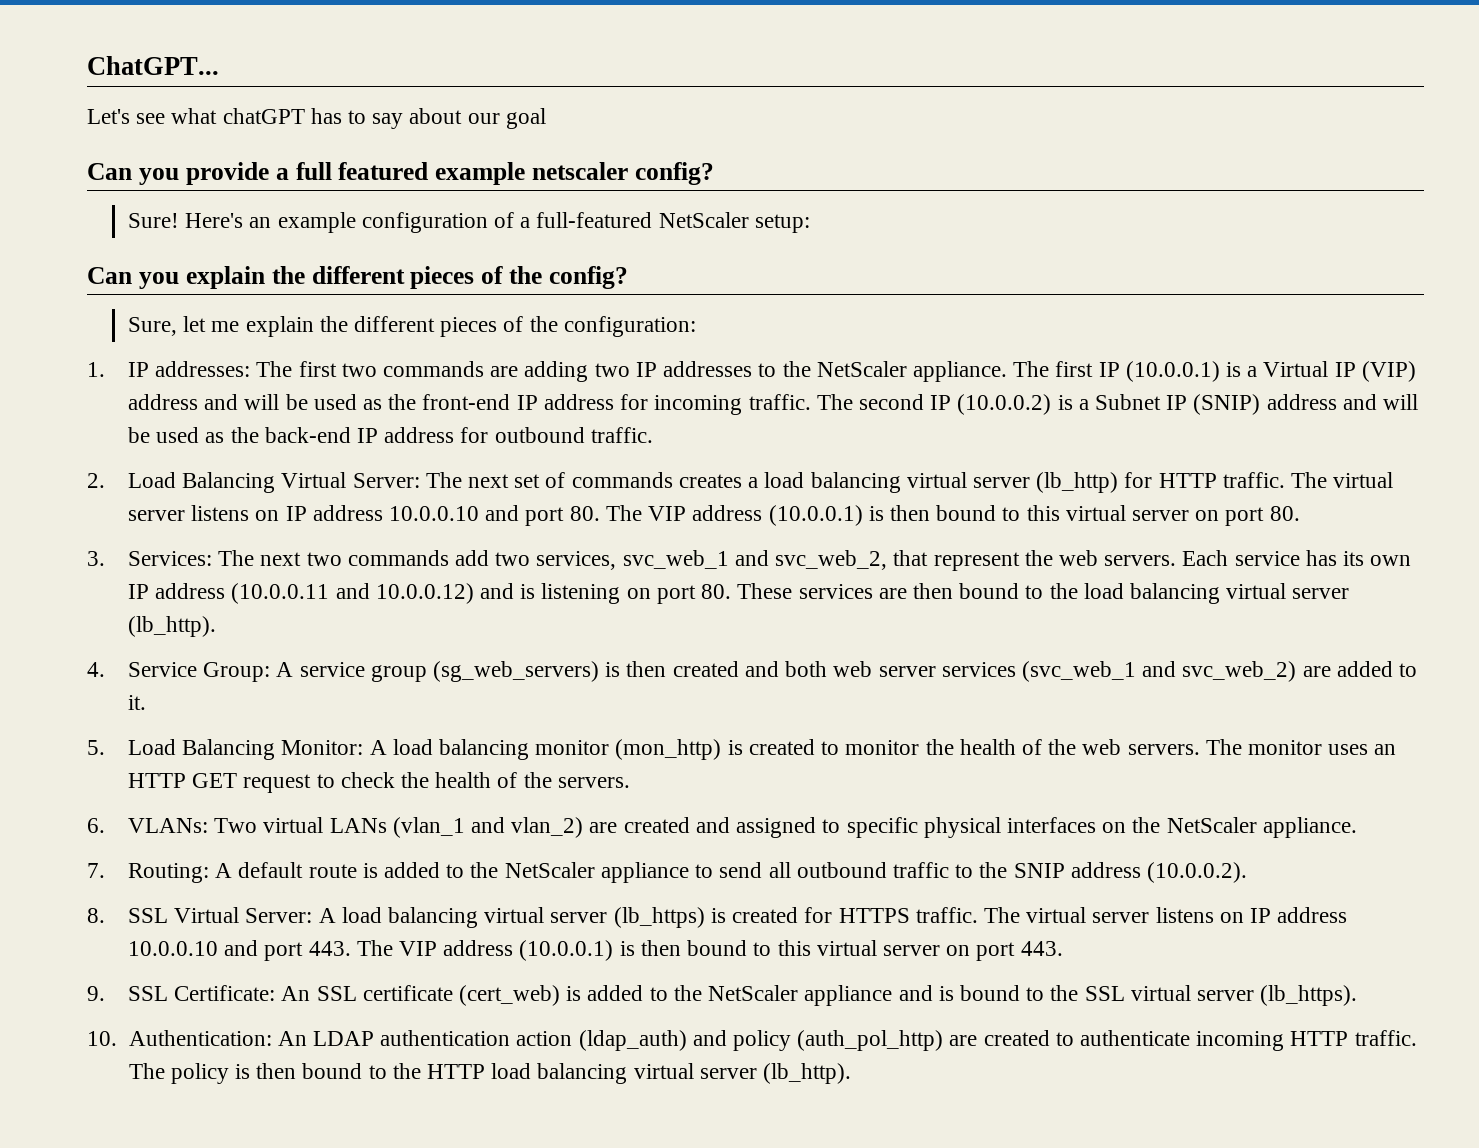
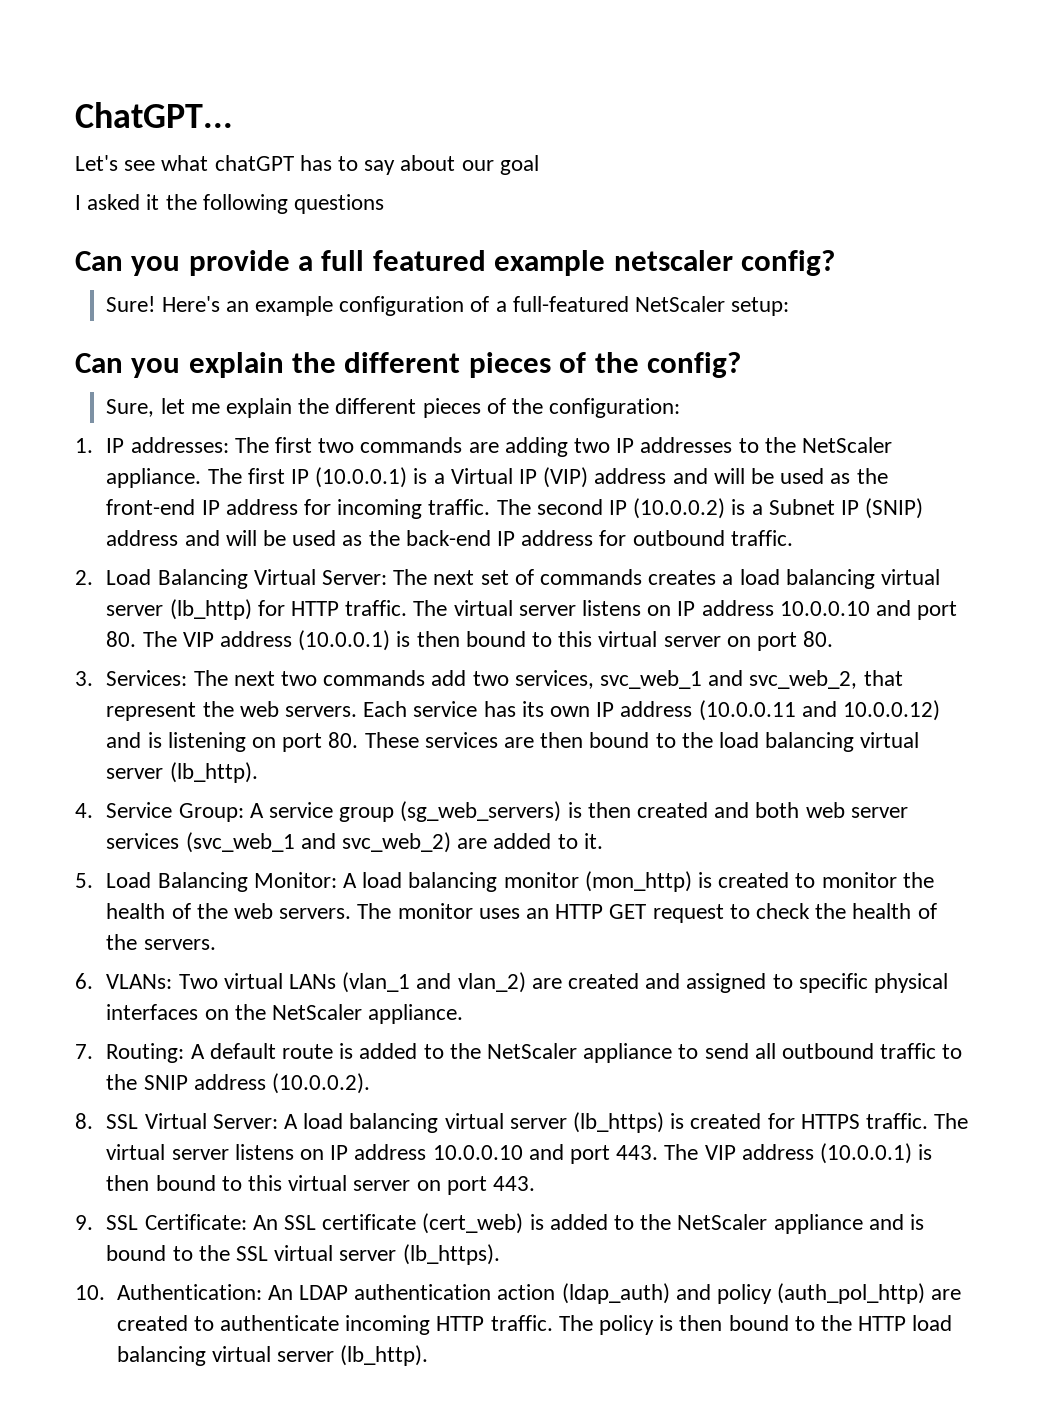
+ I asked it the following questions

